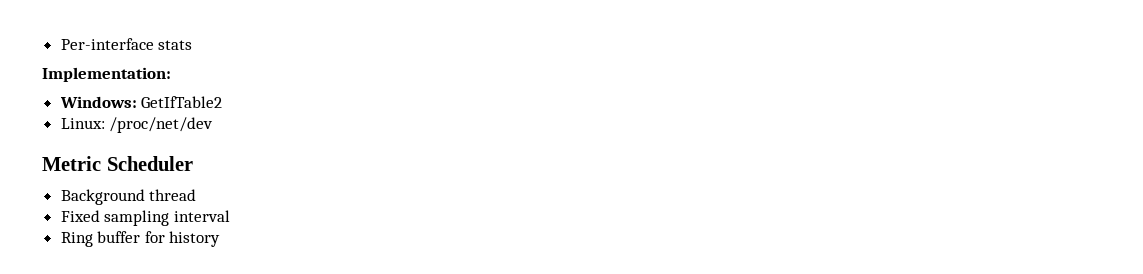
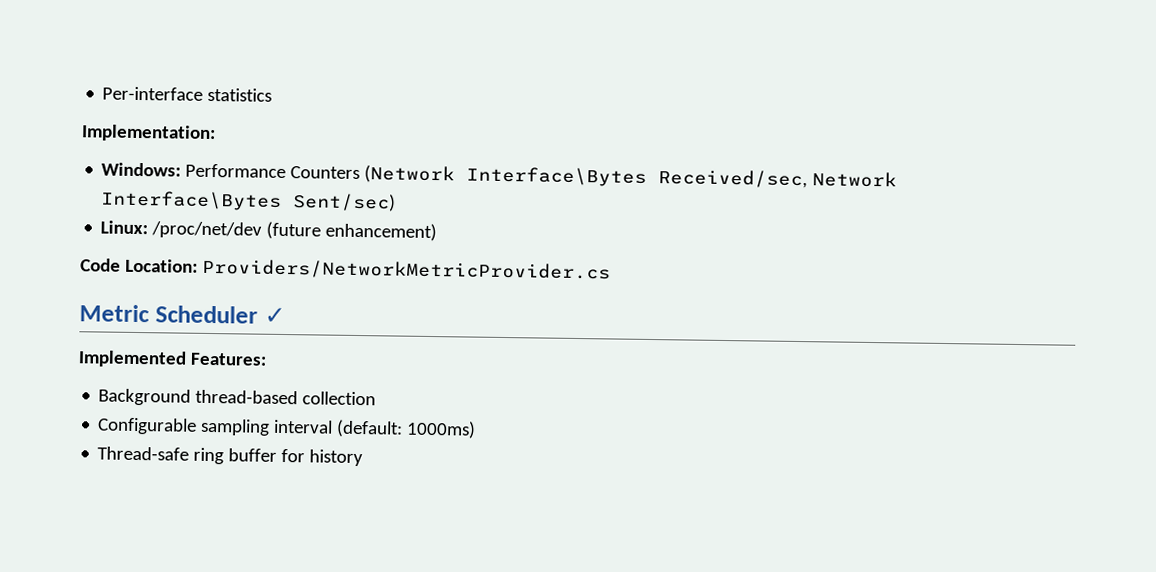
- Per-interface stats
+ Per-interface statistics
- Windows: GetIfTable2
- Linux: /proc/net/dev
- Metric Scheduler
- Background thread
- Fixed sampling interval
- Ring buffer for history
+ Windows: Performance Counters (Network Interface\Bytes Received/sec, Network Interface\Bytes Sent/sec)
+ Linux: /proc/net/dev (future enhancement)
+ Code Location: Providers/NetworkMetricProvider.cs
+ Metric Scheduler ✓
+ Implemented Features:
+ Background thread-based collection
+ Configurable sampling interval (default: 1000ms)
+ Thread-safe ring buffer for history

